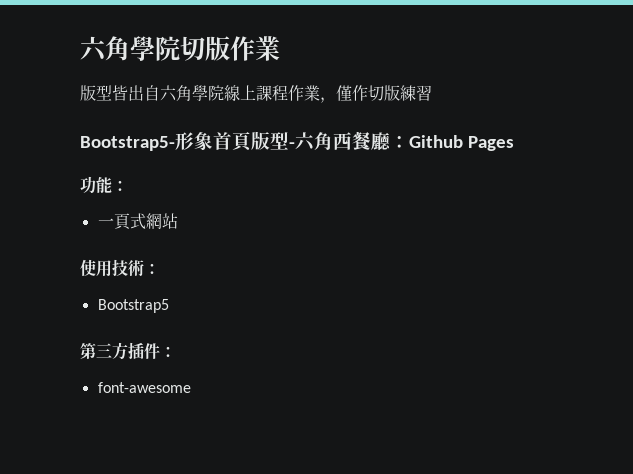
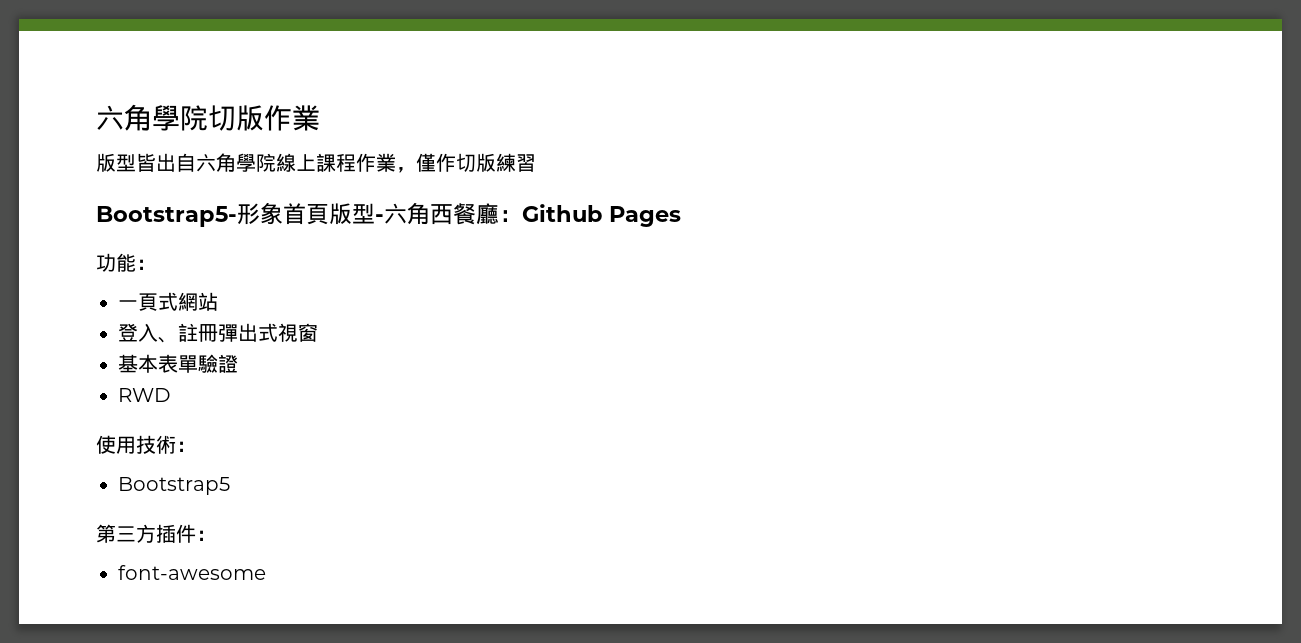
+ 登入、註冊彈出式視窗
+ 基本表單驗證
+ RWD

